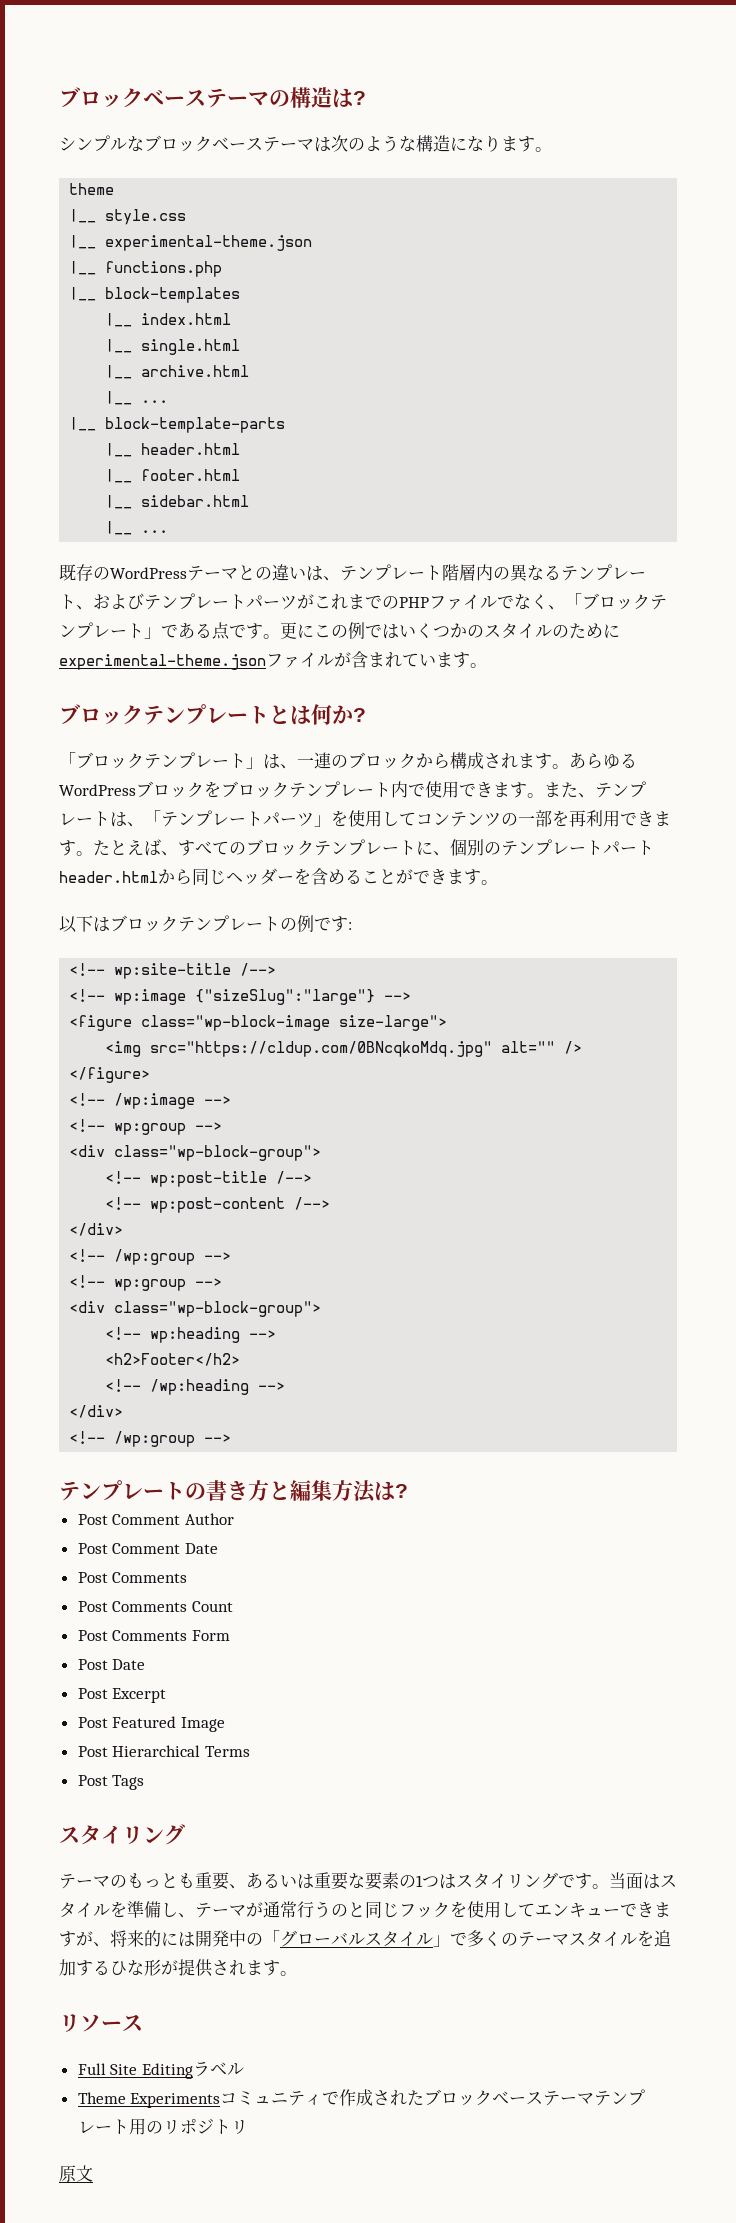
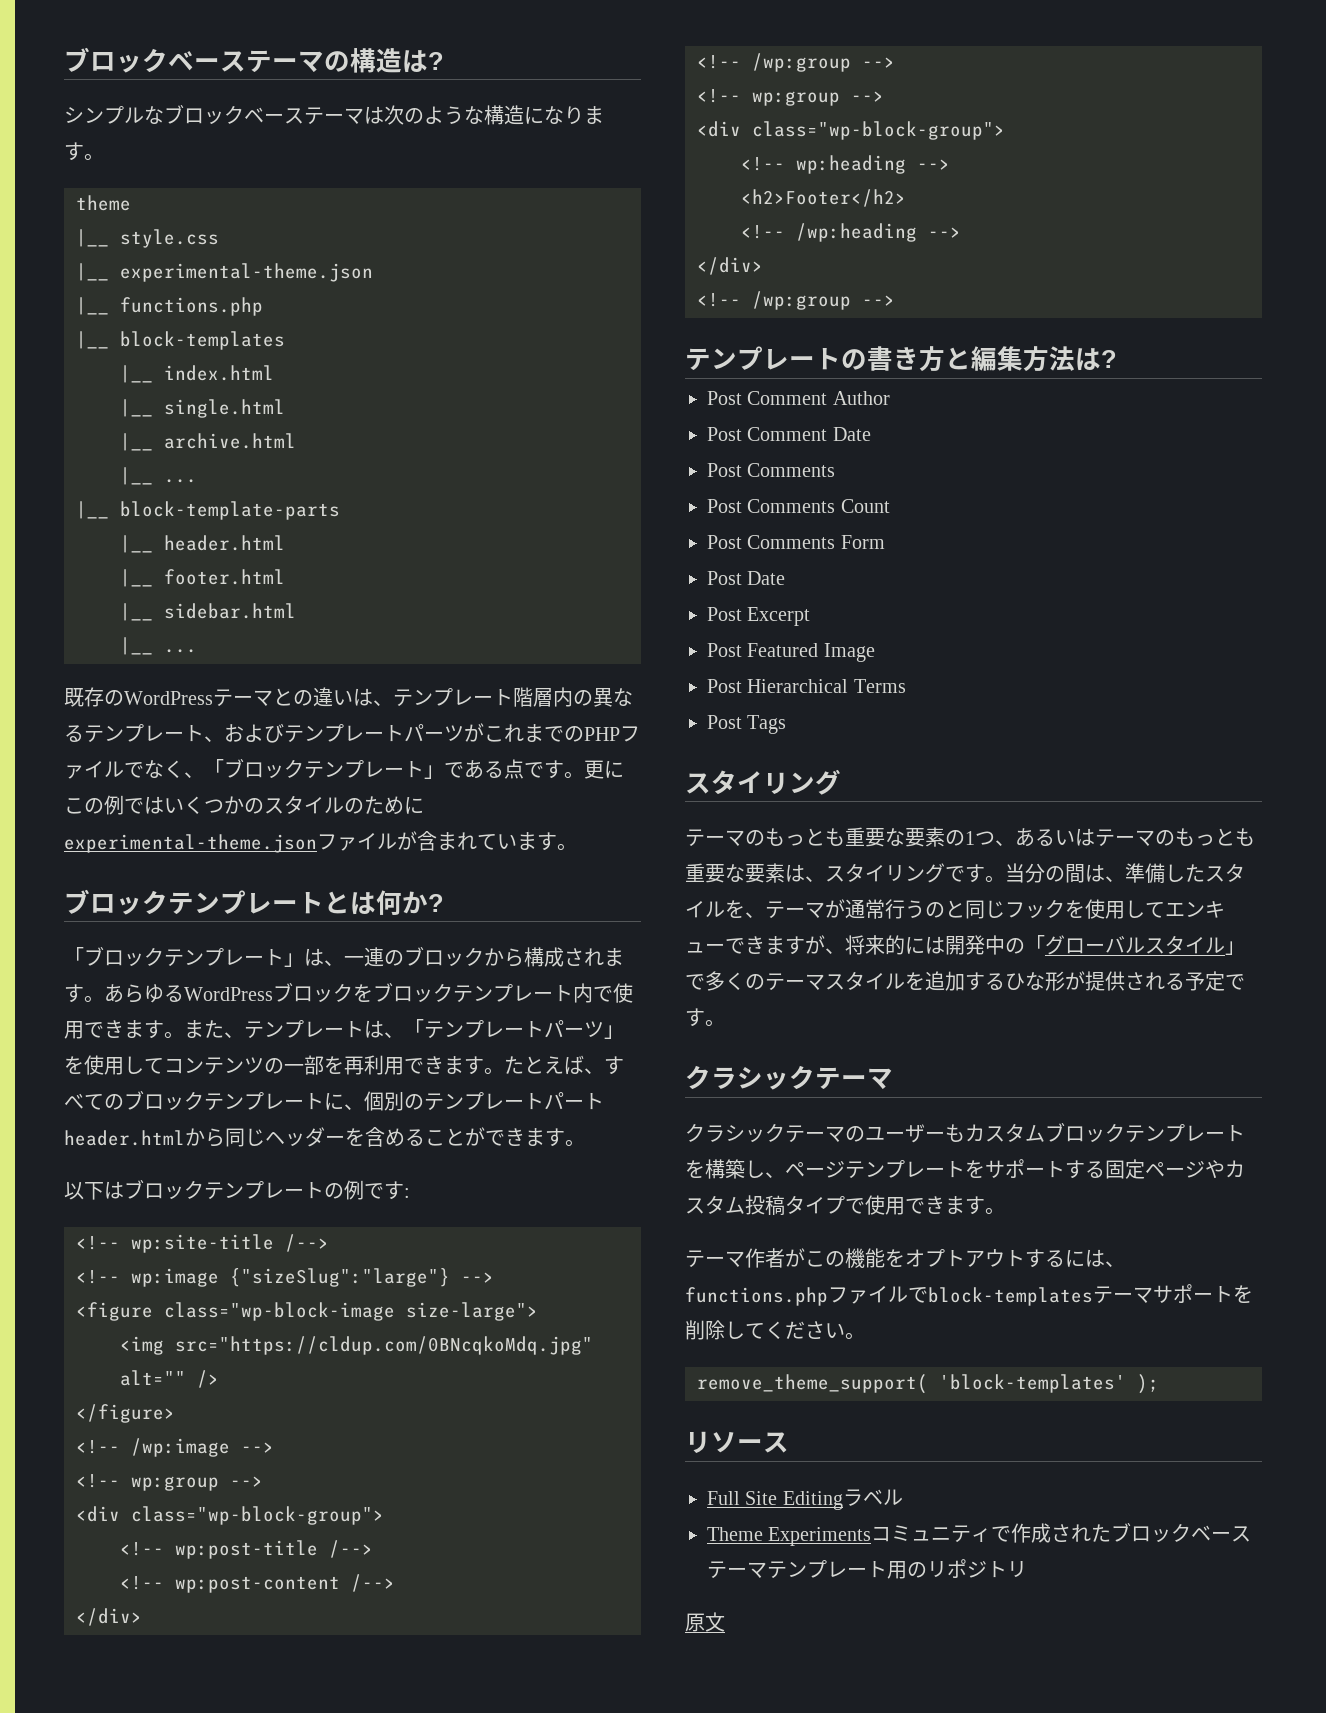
- テーマのもっとも重要、あるいは重要な要素の1つはスタイリングです。
+ テーマのもっとも重要な要素の1つ、あるいはテーマのもっとも重要な要素は、スタイリングです。
- 当面はスタイルを準備し、テーマが通常行うのと同じフックを使用してエンキューできますが、将来的には開発中の「グローバルスタイル」で多くのテーマスタイルを追加するひな形が提供されます。
+ 当分の間は、準備したスタイルを、テーマが通常行うのと同じフックを使用してエンキューできますが、将来的には開発中の「グローバルスタイル」で多くのテーマスタイルを追加するひな形が提供される予定です。
+ クラシックテーマ
+ クラシックテーマのユーザーもカスタムブロックテンプレートを構築し、ページテンプレートをサポートする固定ページやカスタム投稿タイプで使用できます。
+ テーマ作者がこの機能をオプトアウトするには、functions.phpファイルでblock-templatesテーマサポートを削除してください。
+ remove_theme_support( 'block-templates' );

